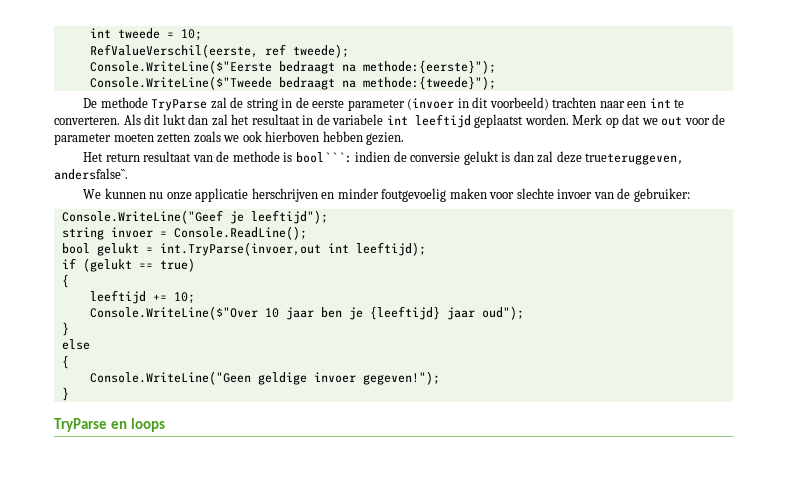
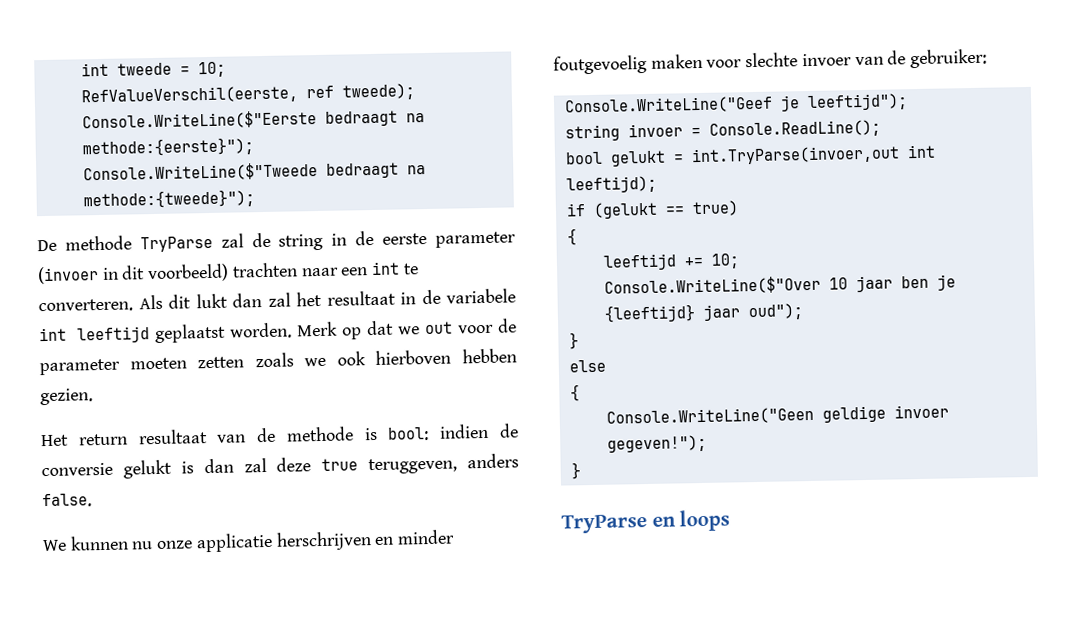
- Het return resultaat van de methode is bool```: indien de conversie gelukt is dan zal deze trueteruggeven, andersfalse``.
+ Het return resultaat van de methode is bool: indien de conversie gelukt is dan zal deze true teruggeven, anders false.

